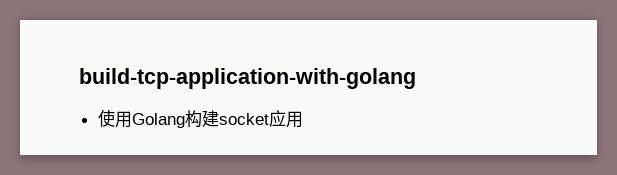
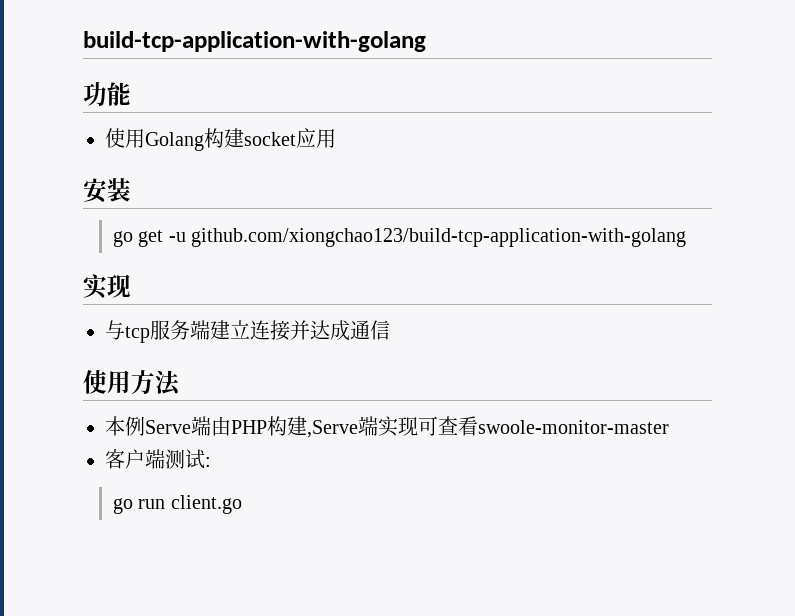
+ 功能
+ 安装
+ go get -u github.com/xiongchao123/build-tcp-application-with-golang
+ 实现
+ 与tcp服务端建立连接并达成通信
+ 使用方法
+ 本例Serve端由PHP构建,Serve端实现可查看swoole-monitor-master
+ 客户端测试:
+ go run client.go

